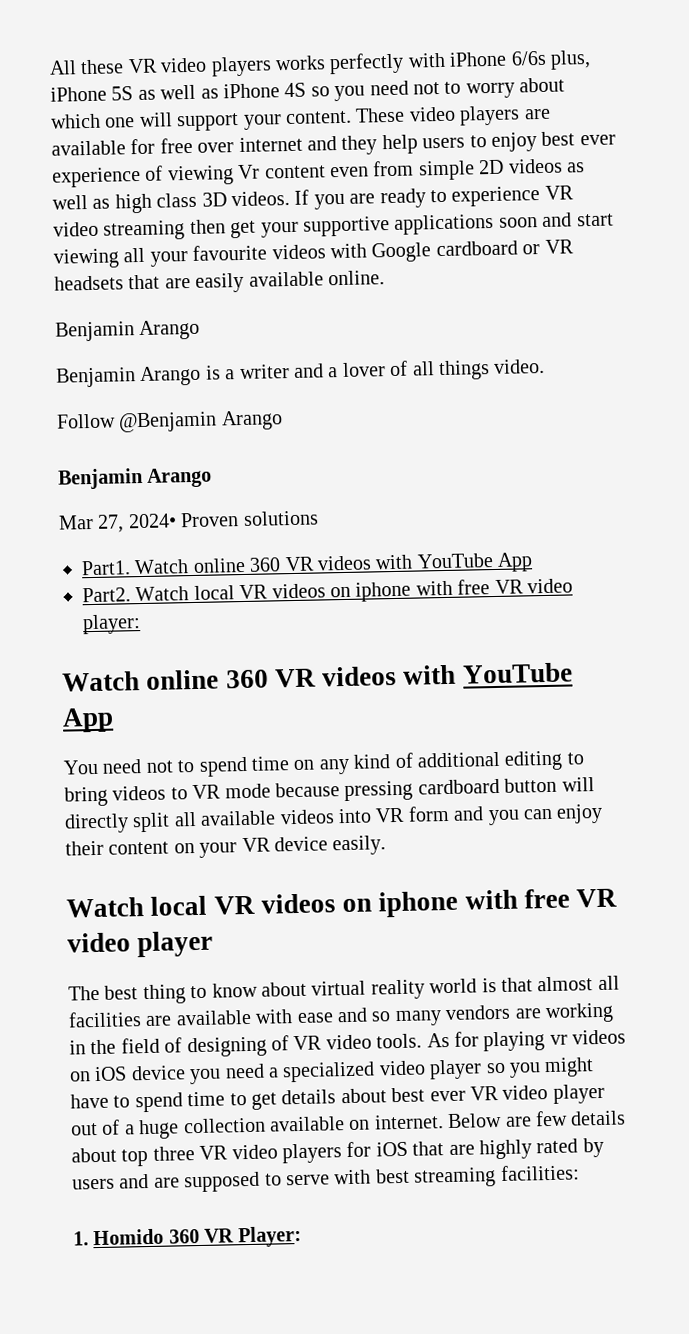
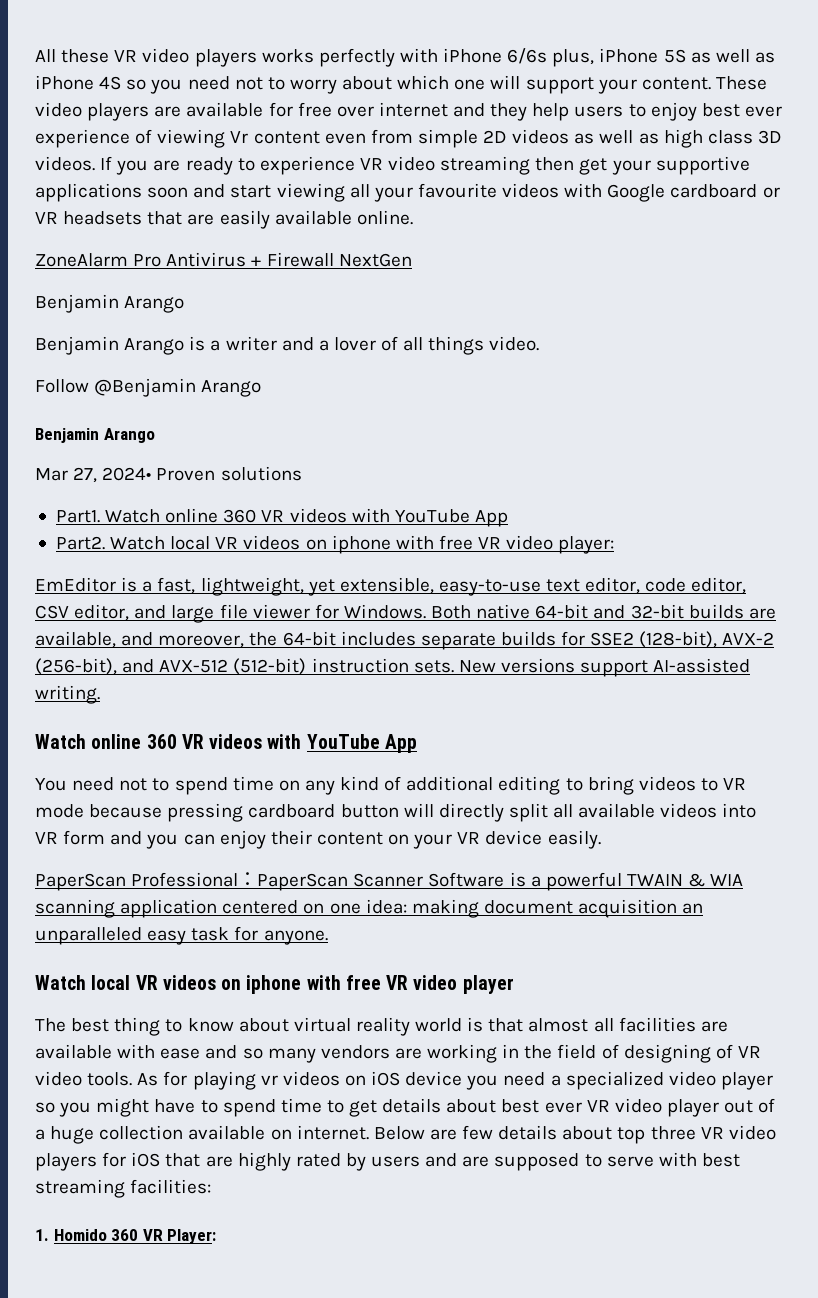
+ ZoneAlarm Pro Antivirus + Firewall NextGen
+ EmEditor is a fast, lightweight, yet extensible, easy-to-use text editor, code editor, CSV editor, and large file viewer for Windows. Both native 64-bit and 32-bit builds are available, and moreover, the 64-bit includes separate builds for SSE2 (128-bit), AVX-2 (256-bit), and AVX-512 (512-bit) instruction sets. New versions support AI-assisted writing.
+ PaperScan Professional：PaperScan Scanner Software is a powerful TWAIN & WIA scanning application centered on one idea: making document acquisition an unparalleled easy task for anyone.

